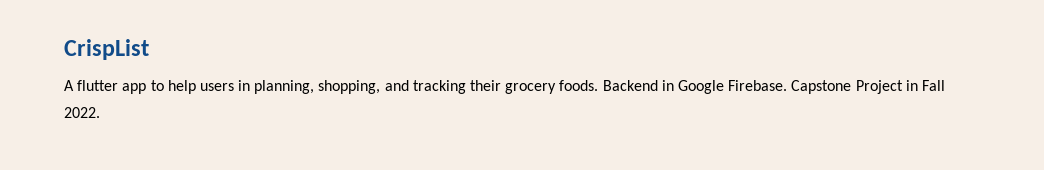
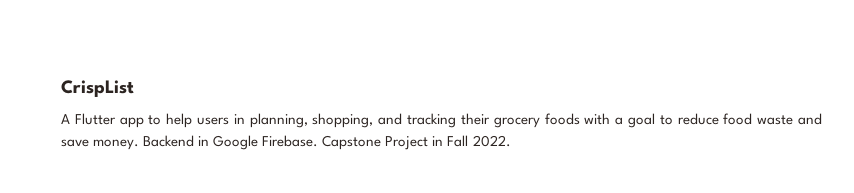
- A flutter app to help users in planning, shopping, and tracking their grocery foods.
+ A Flutter app to help users in planning, shopping, and tracking their grocery foods with a goal to reduce food waste and save money.

